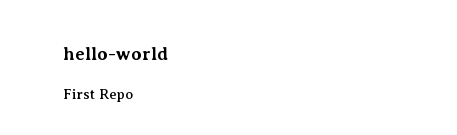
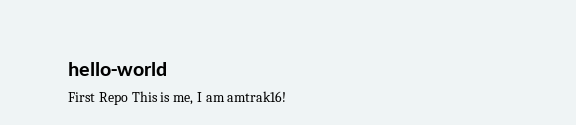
- First Repo
+ First Repo This is me, I am amtrak16!

